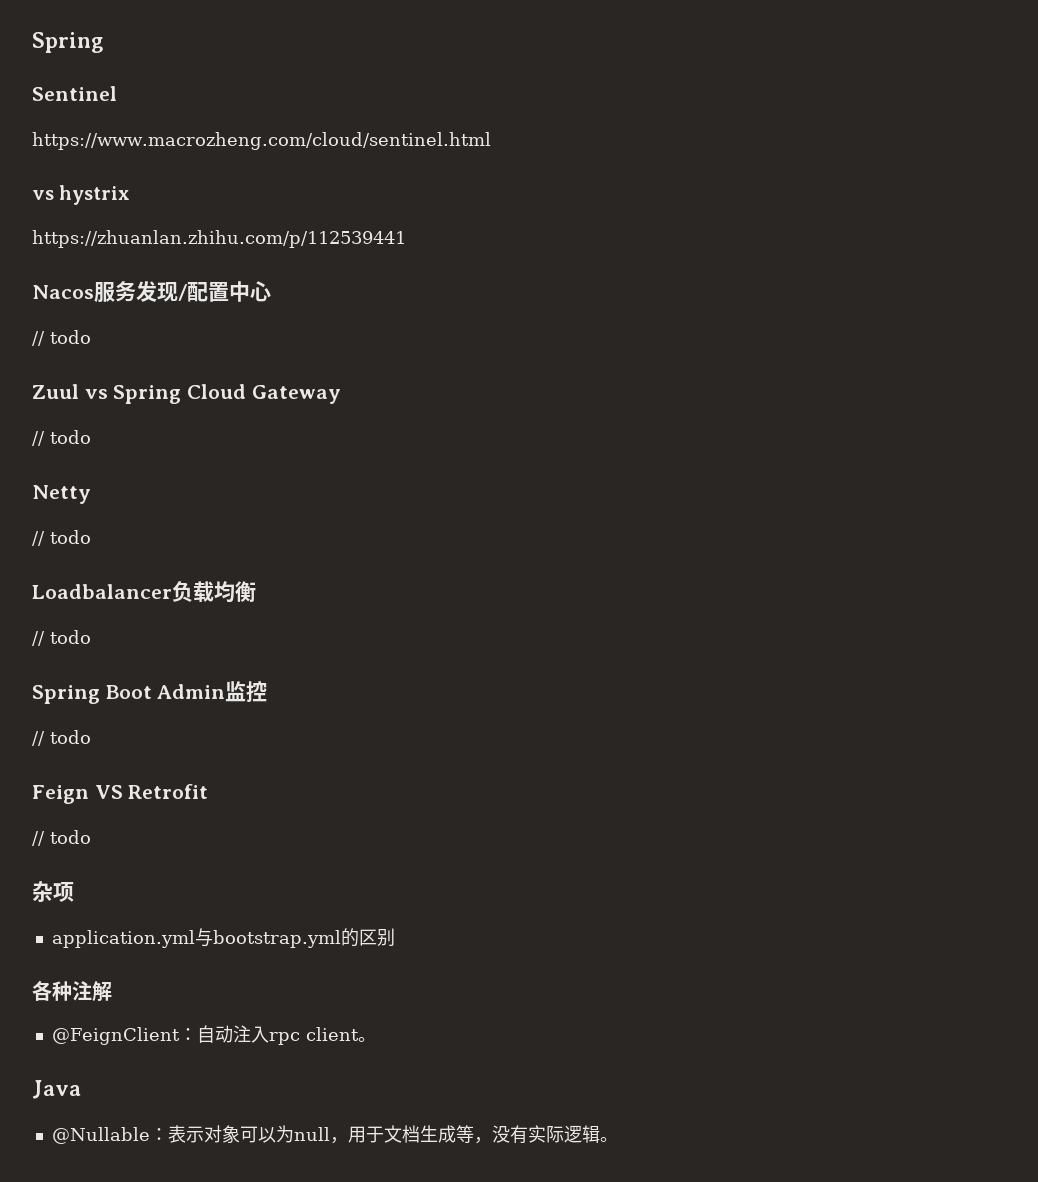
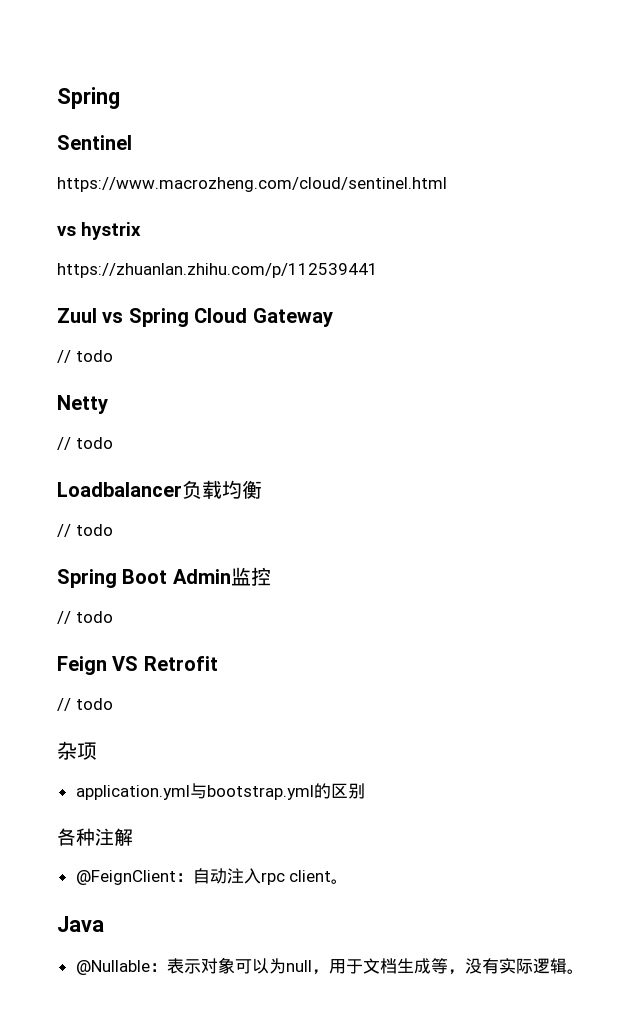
- Nacos服务发现/配置中心
- // todo

